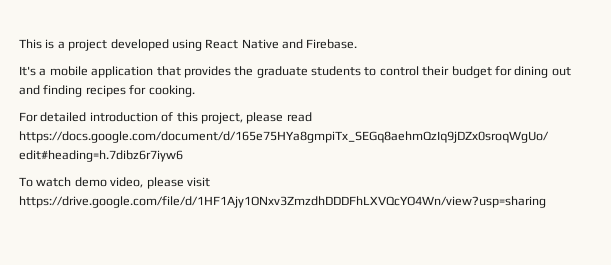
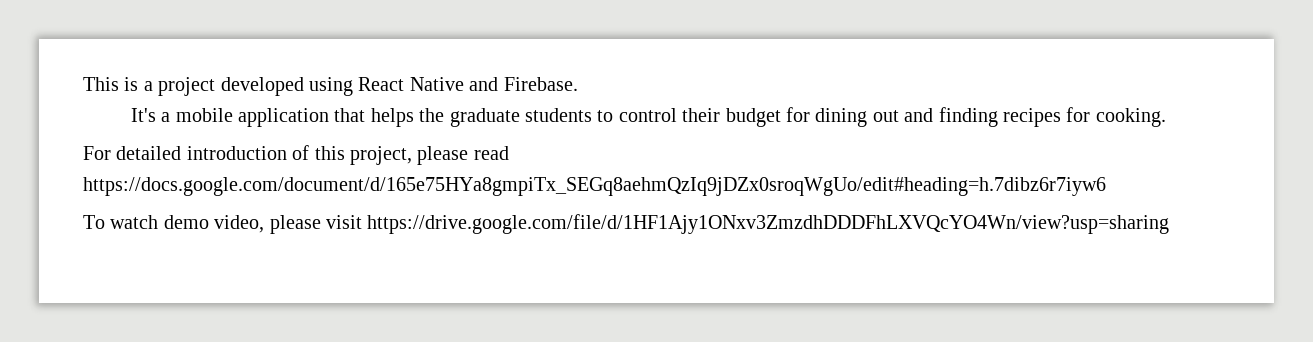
- It's a mobile application that provides the graduate students to control their budget for dining out and finding recipes for cooking.
+ It's a mobile application that helps the graduate students to control their budget for dining out and finding recipes for cooking.

